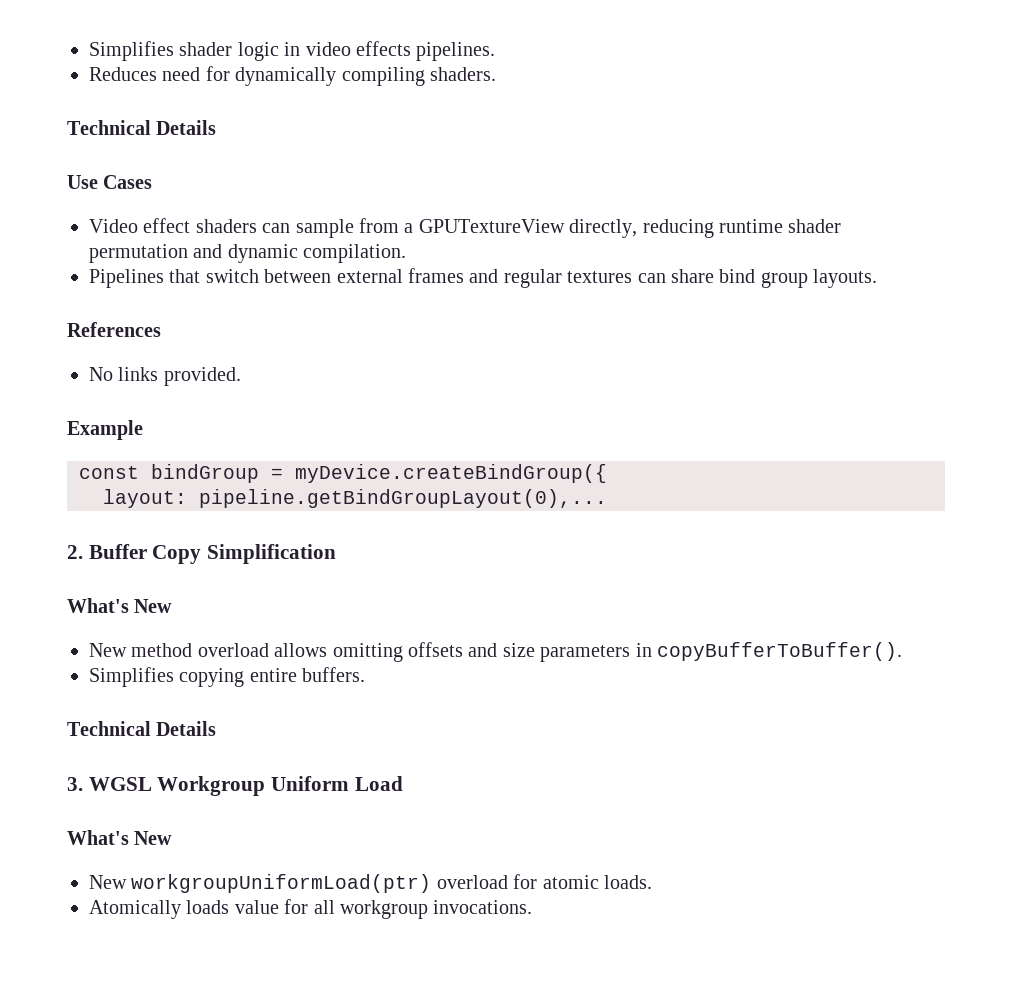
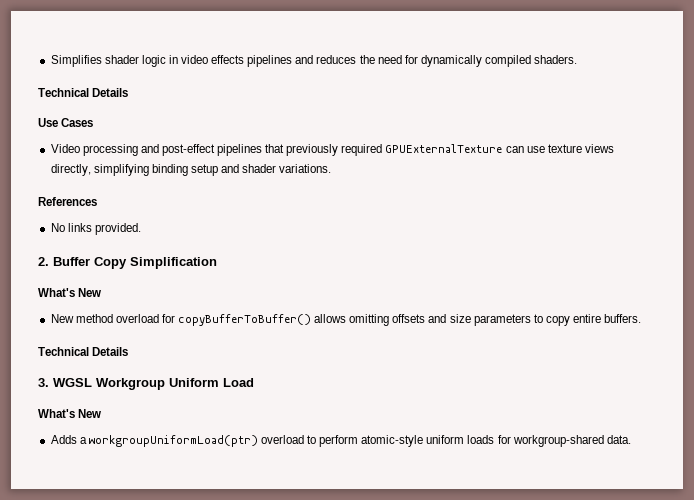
- Simplifies shader logic in video effects pipelines.
- Reduces need for dynamically compiling shaders.
+ Simplifies shader logic in video effects pipelines and reduces the need for dynamically compiled shaders.
- Video effect shaders can sample from a GPUTextureView directly, reducing runtime shader permutation and dynamic compilation.
- Pipelines that switch between external frames and regular textures can share bind group layouts.
+ Video processing and post‑effect pipelines that previously required GPUExternalTexture can use texture views directly, simplifying binding setup and shader variations.
  References
  No links provided.
- Example
- const bindGroup = myDevice.createBindGroup({
- layout: pipeline.getBindGroupLayout(0),...
- New method overload allows omitting offsets and size parameters in copyBufferToBuffer().
- Simplifies copying entire buffers.
+ New method overload for copyBufferToBuffer() allows omitting offsets and size parameters to copy entire buffers.
- New workgroupUniformLoad(ptr) overload for atomic loads.
- Atomically loads value for all workgroup invocations.
+ Adds a workgroupUniformLoad(ptr) overload to perform atomic-style uniform loads for workgroup-shared data.

